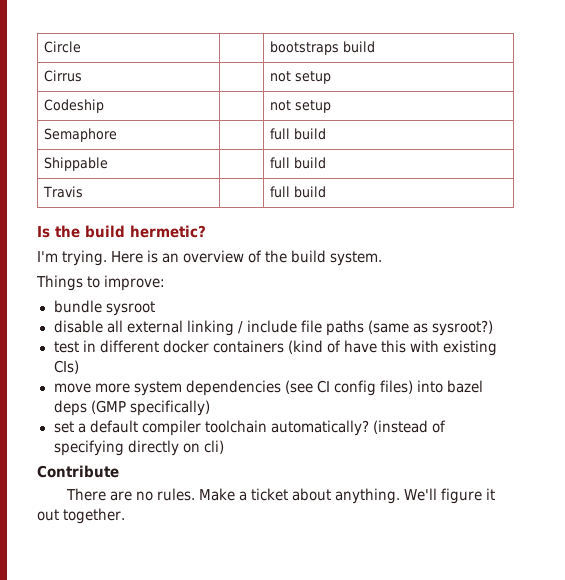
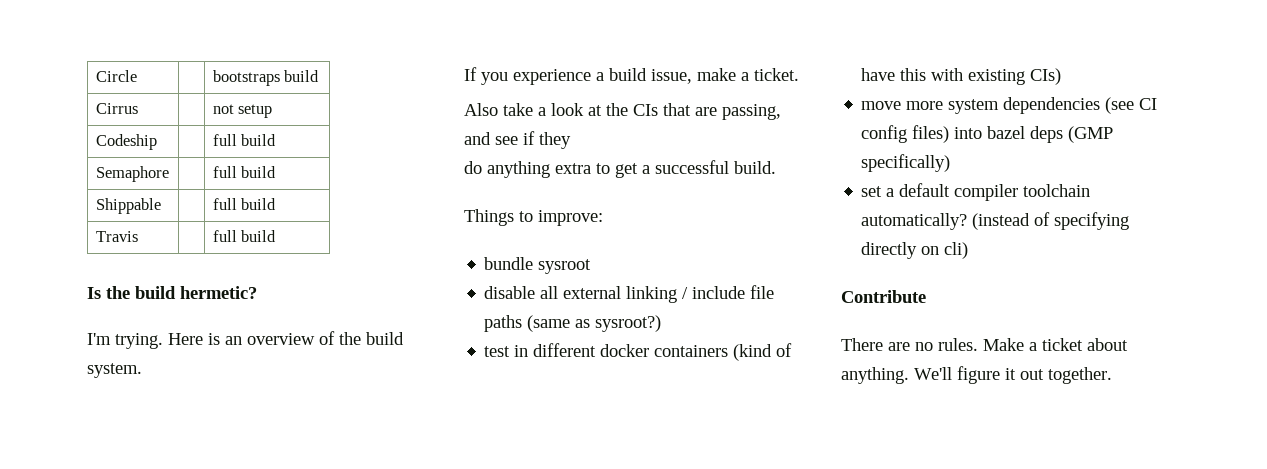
- Codeship | | not setup
+ Codeship | | full build
+ If you experience a build issue, make a ticket.
+ Also take a look at the CIs that are passing, and see if they
+ do anything extra to get a successful build.

